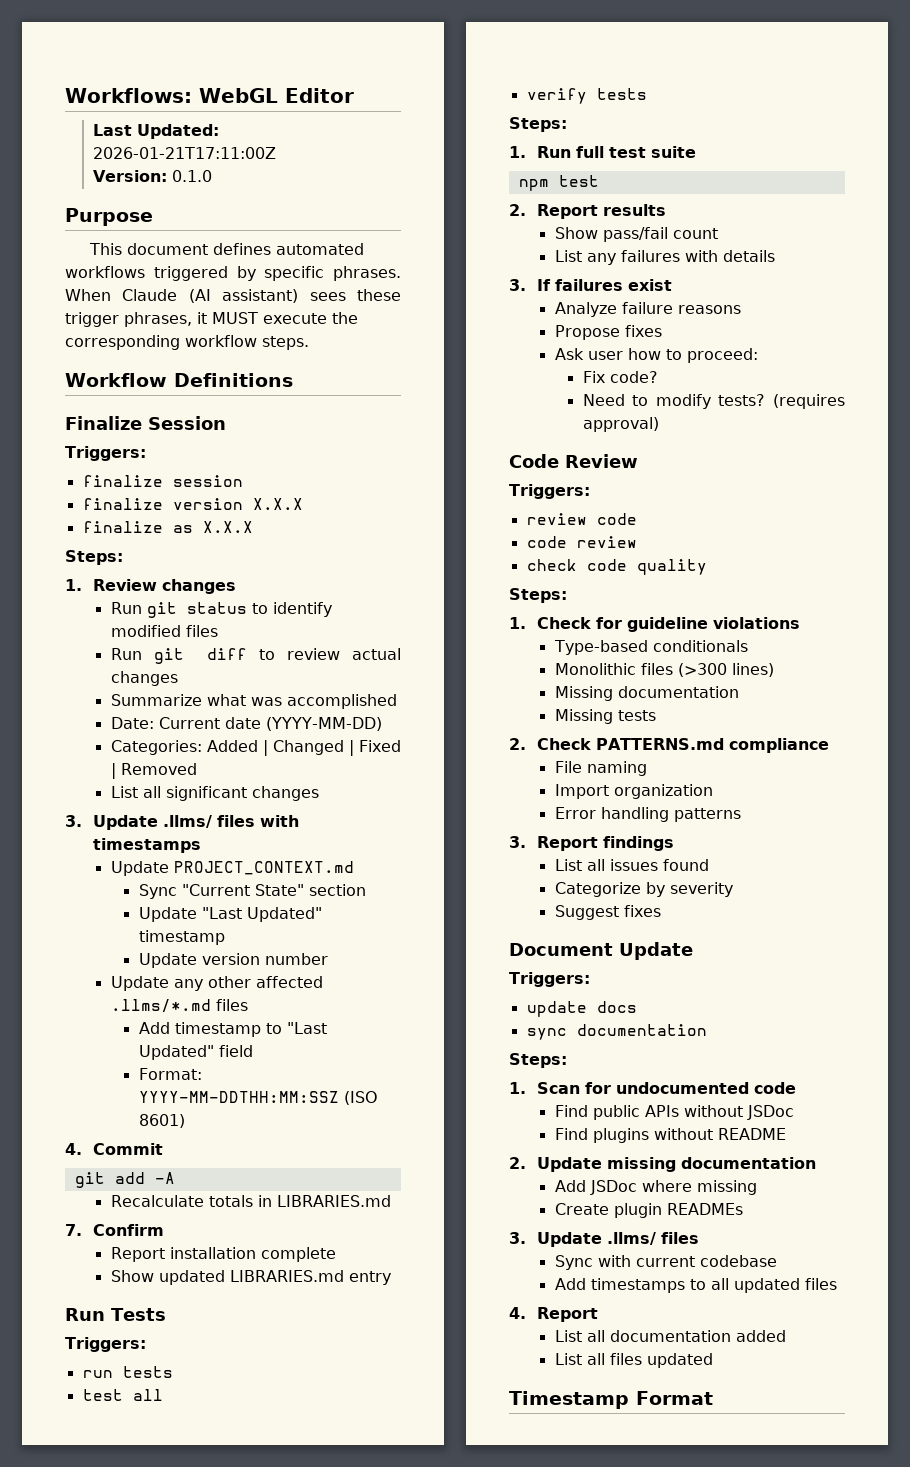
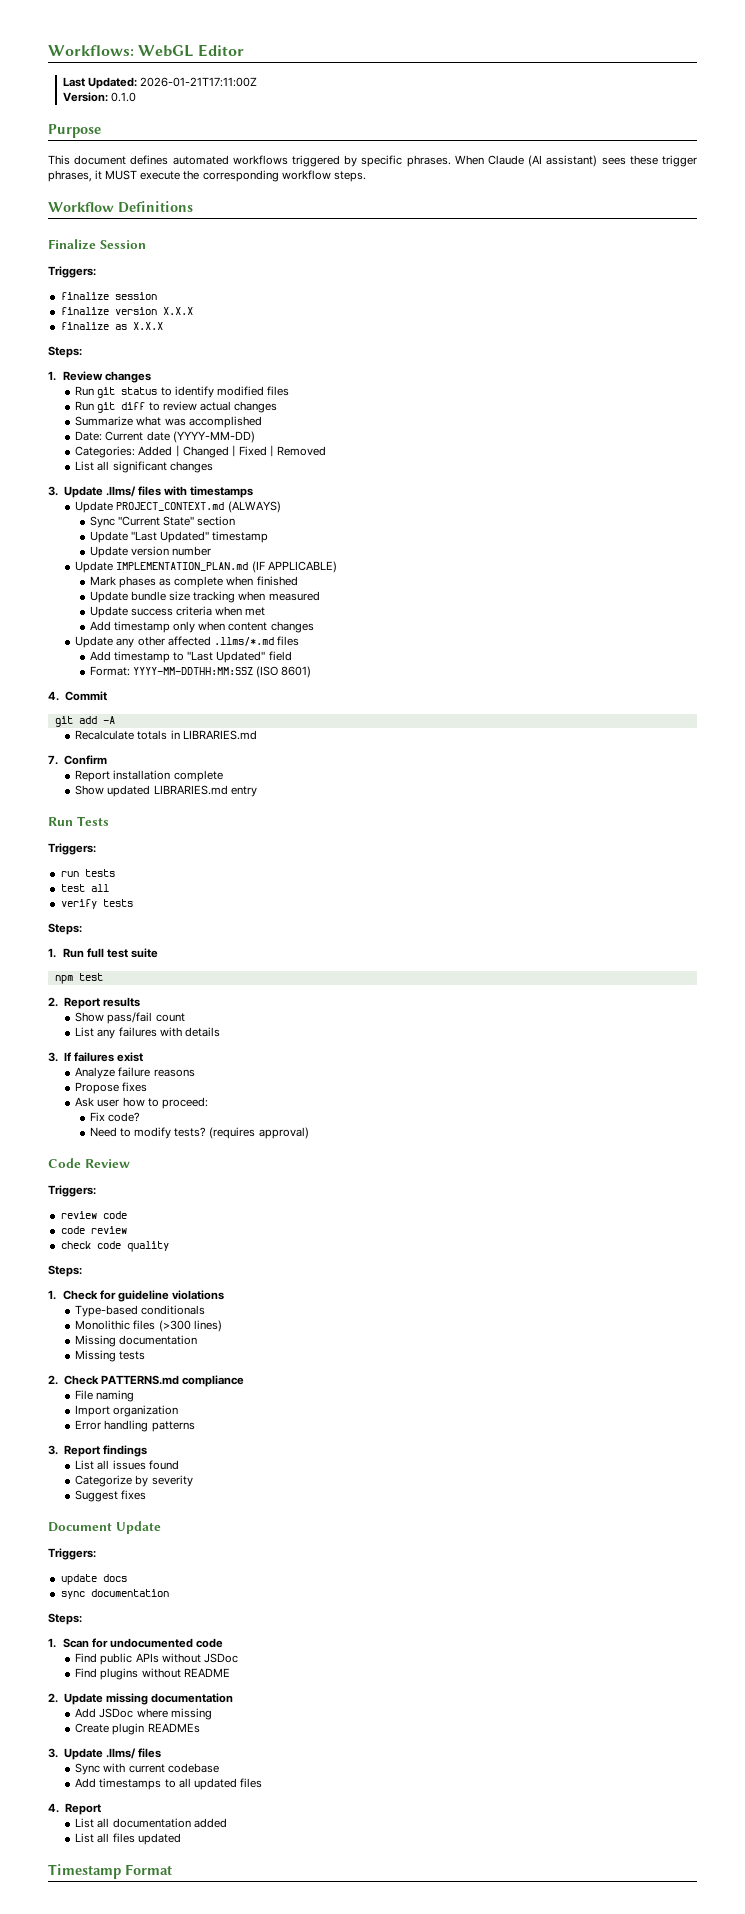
- Update PROJECT_CONTEXT.md
+ Update PROJECT_CONTEXT.md (ALWAYS)
+ Update IMPLEMENTATION_PLAN.md (IF APPLICABLE)
+ Mark phases as complete when finished
+ Update bundle size tracking when measured
+ Update success criteria when met
+ Add timestamp only when content changes

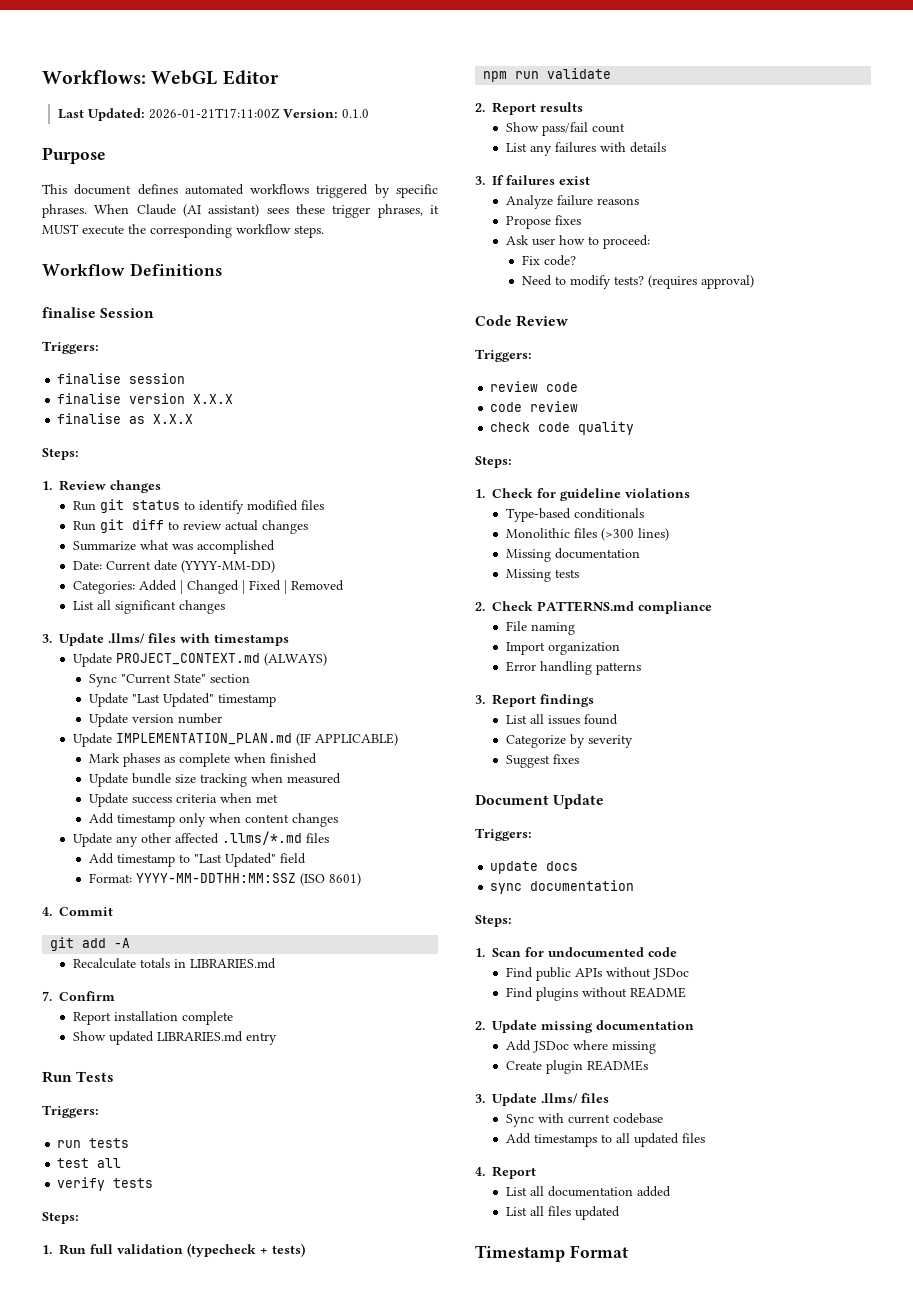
- Last Updated: 2026-01-21T17:11:00Z
- Version: 0.1.0
+ Last Updated: 2026-01-21T17:11:00Z Version: 0.1.0
- Finalize Session
+ finalise Session
- finalize session
+ finalise session
- finalize version X.X.X
+ finalise version X.X.X
- finalize as X.X.X
+ finalise as X.X.X
- 1. Run full test suite
+ 1. Run full validation (typecheck + tests)
- npm test
+ npm run validate

